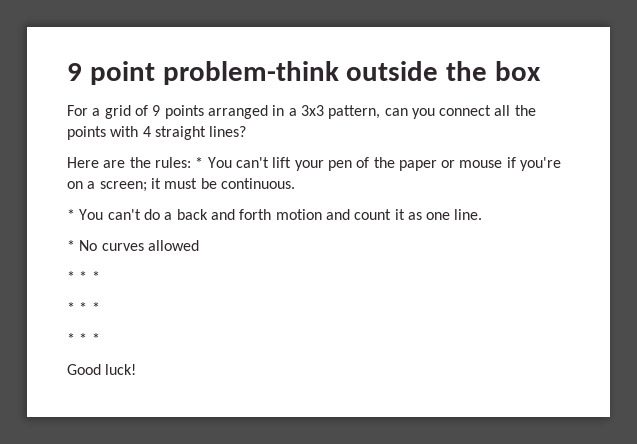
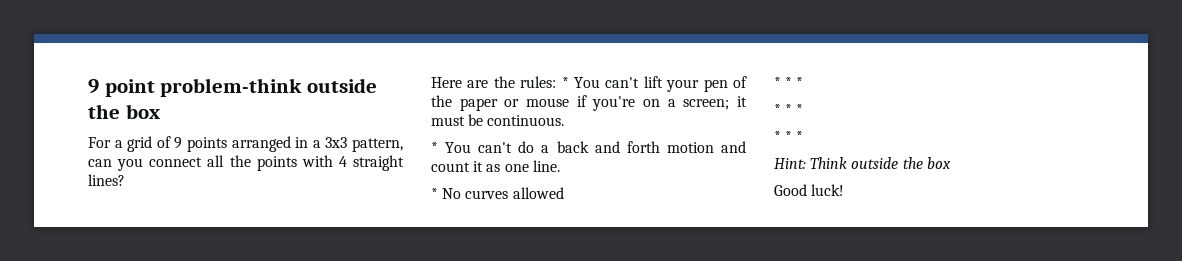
+ Hint: Think outside the box

